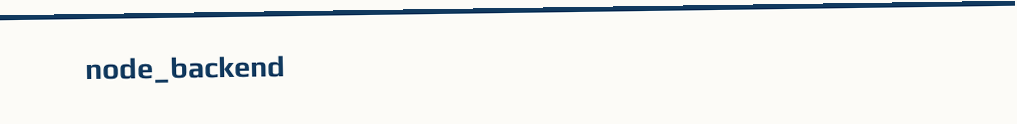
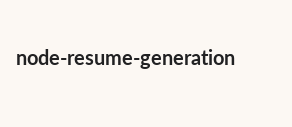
- node_backend
+ node-resume-generation

